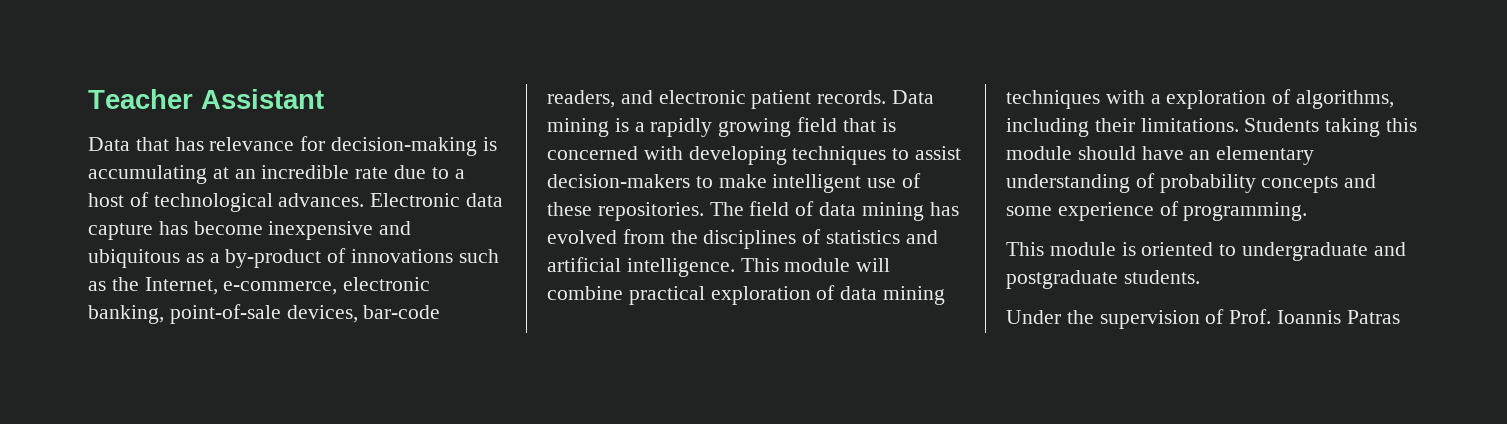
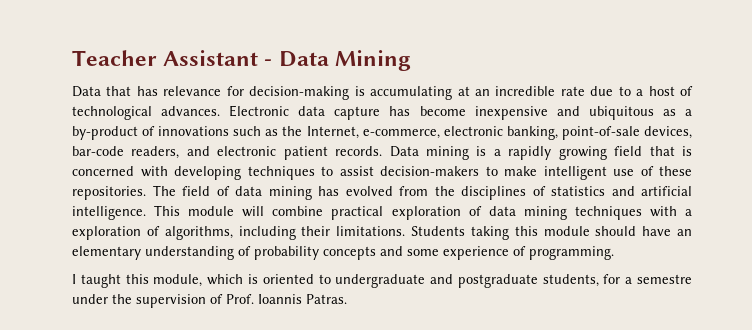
- Teacher Assistant
+ Teacher Assistant - Data Mining
- This module is oriented to undergraduate and postgraduate students.
- Under the supervision of Prof. Ioannis Patras
+ I taught this module, which is oriented to undergraduate and postgraduate students, for a semestre under the supervision of Prof. Ioannis Patras.

